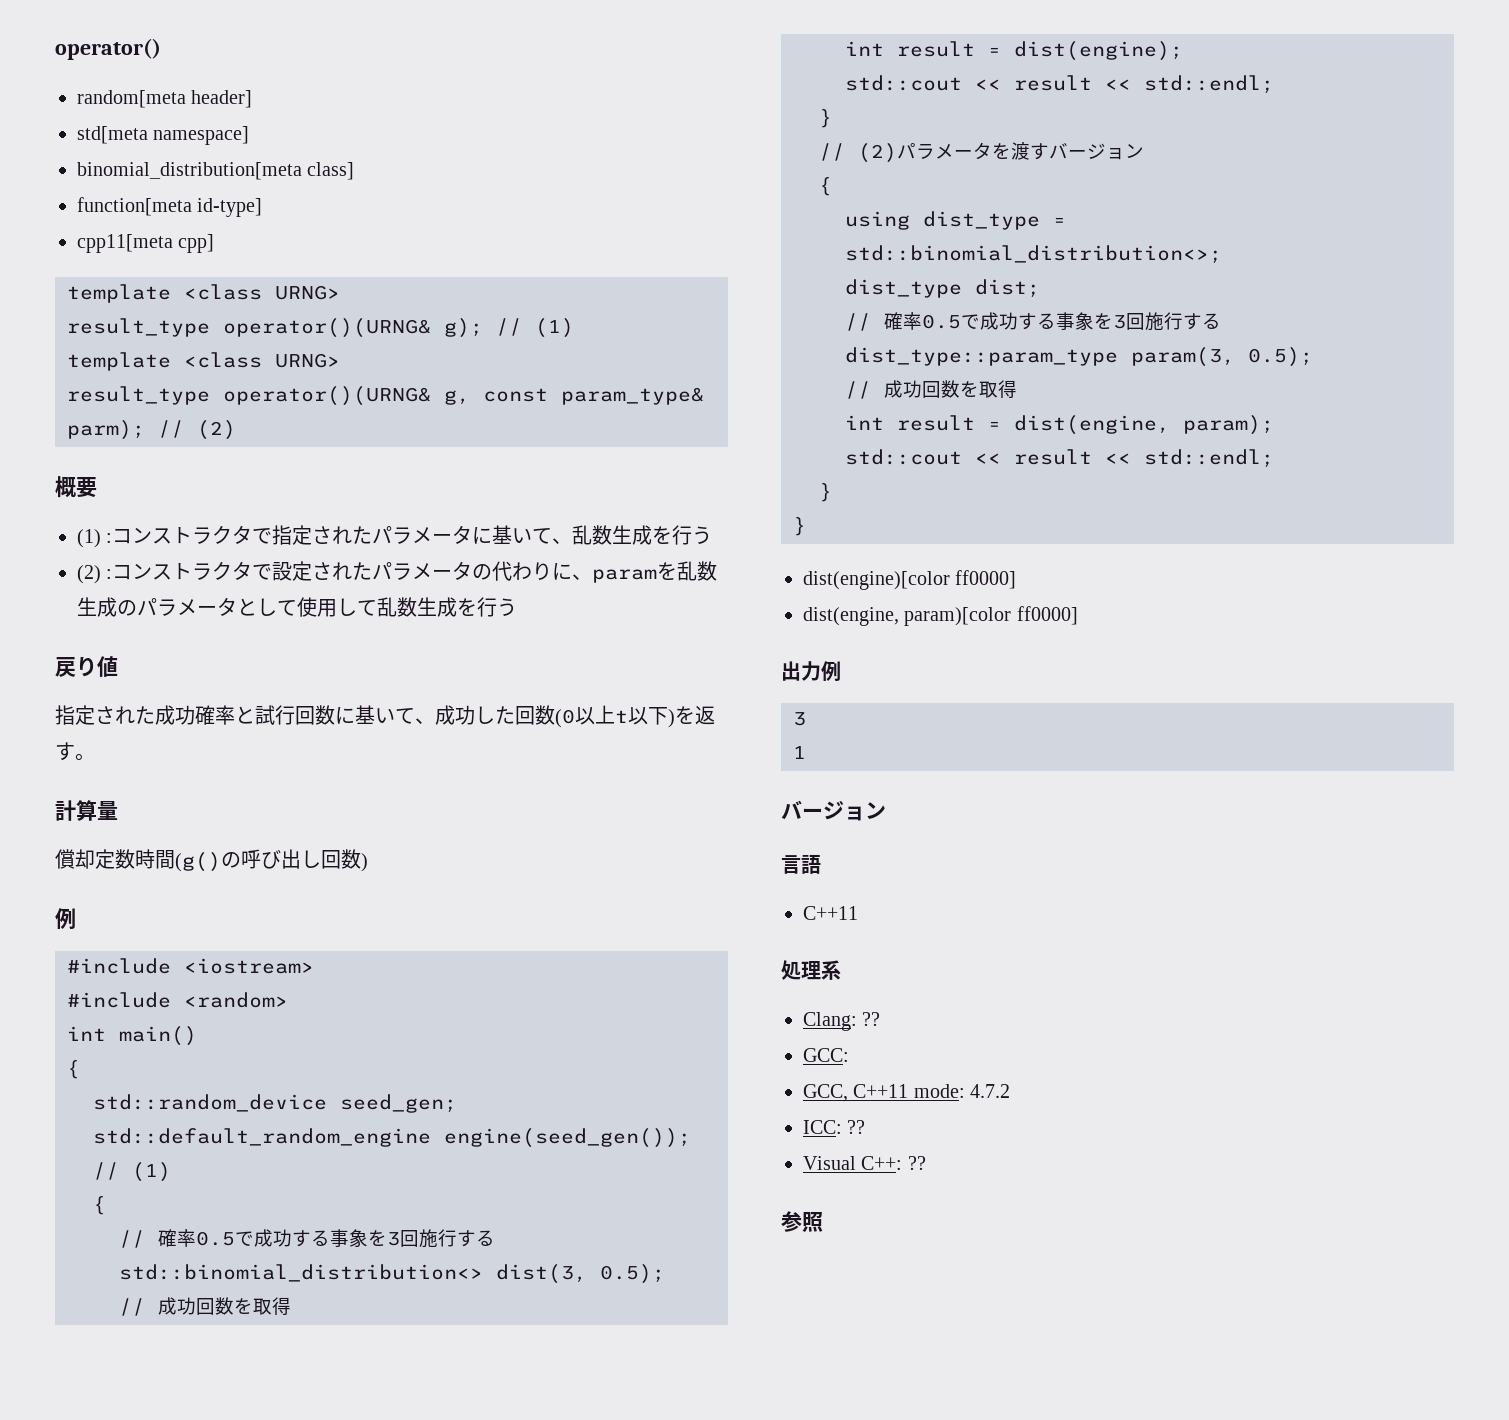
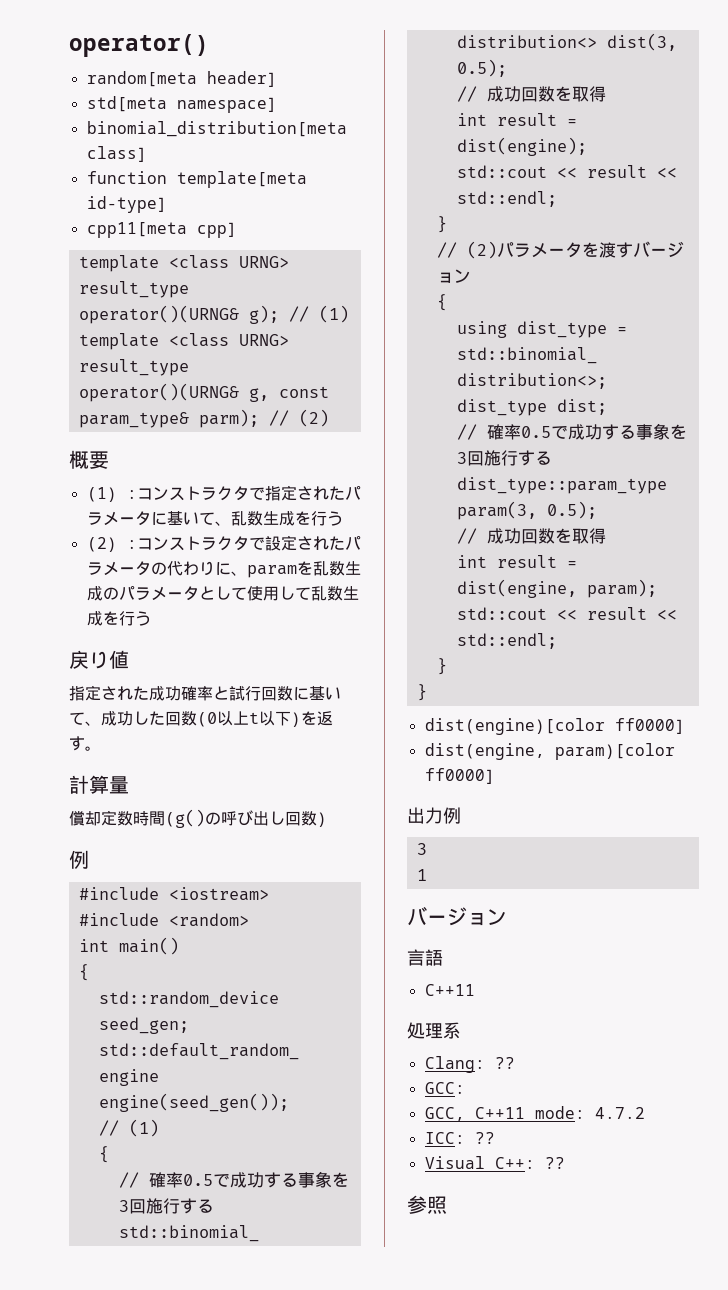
- function[meta id-type]
+ function template[meta id-type]

